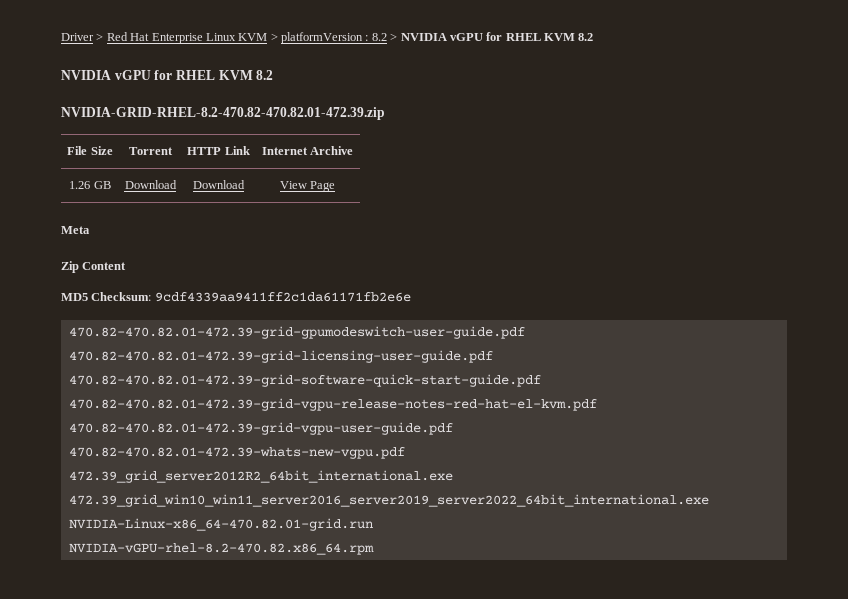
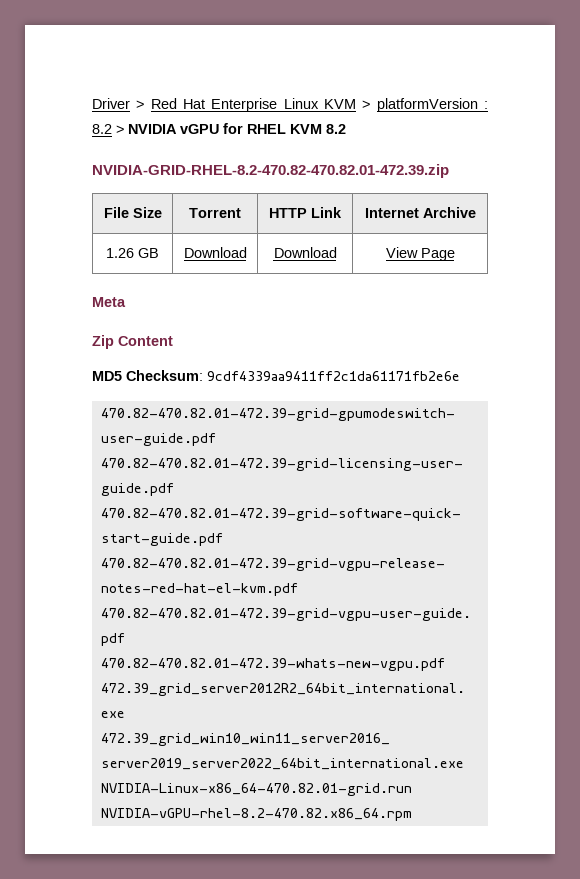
  Driver > Red Hat Enterprise Linux KVM > platformVersion : 8.2 > NVIDIA vGPU for RHEL KVM 8.2
- NVIDIA vGPU for RHEL KVM 8.2

